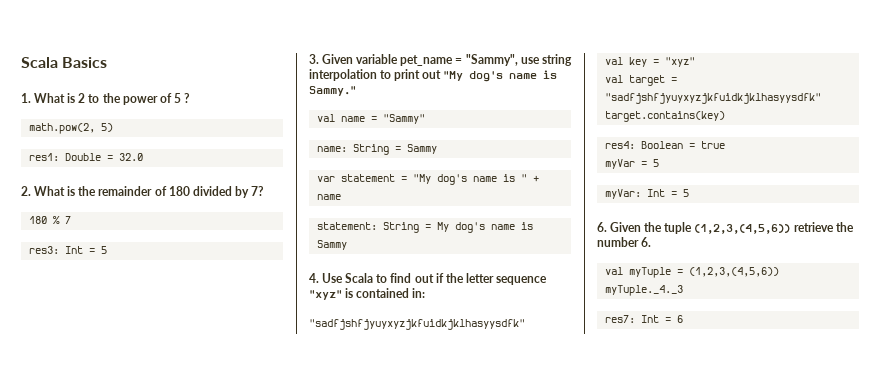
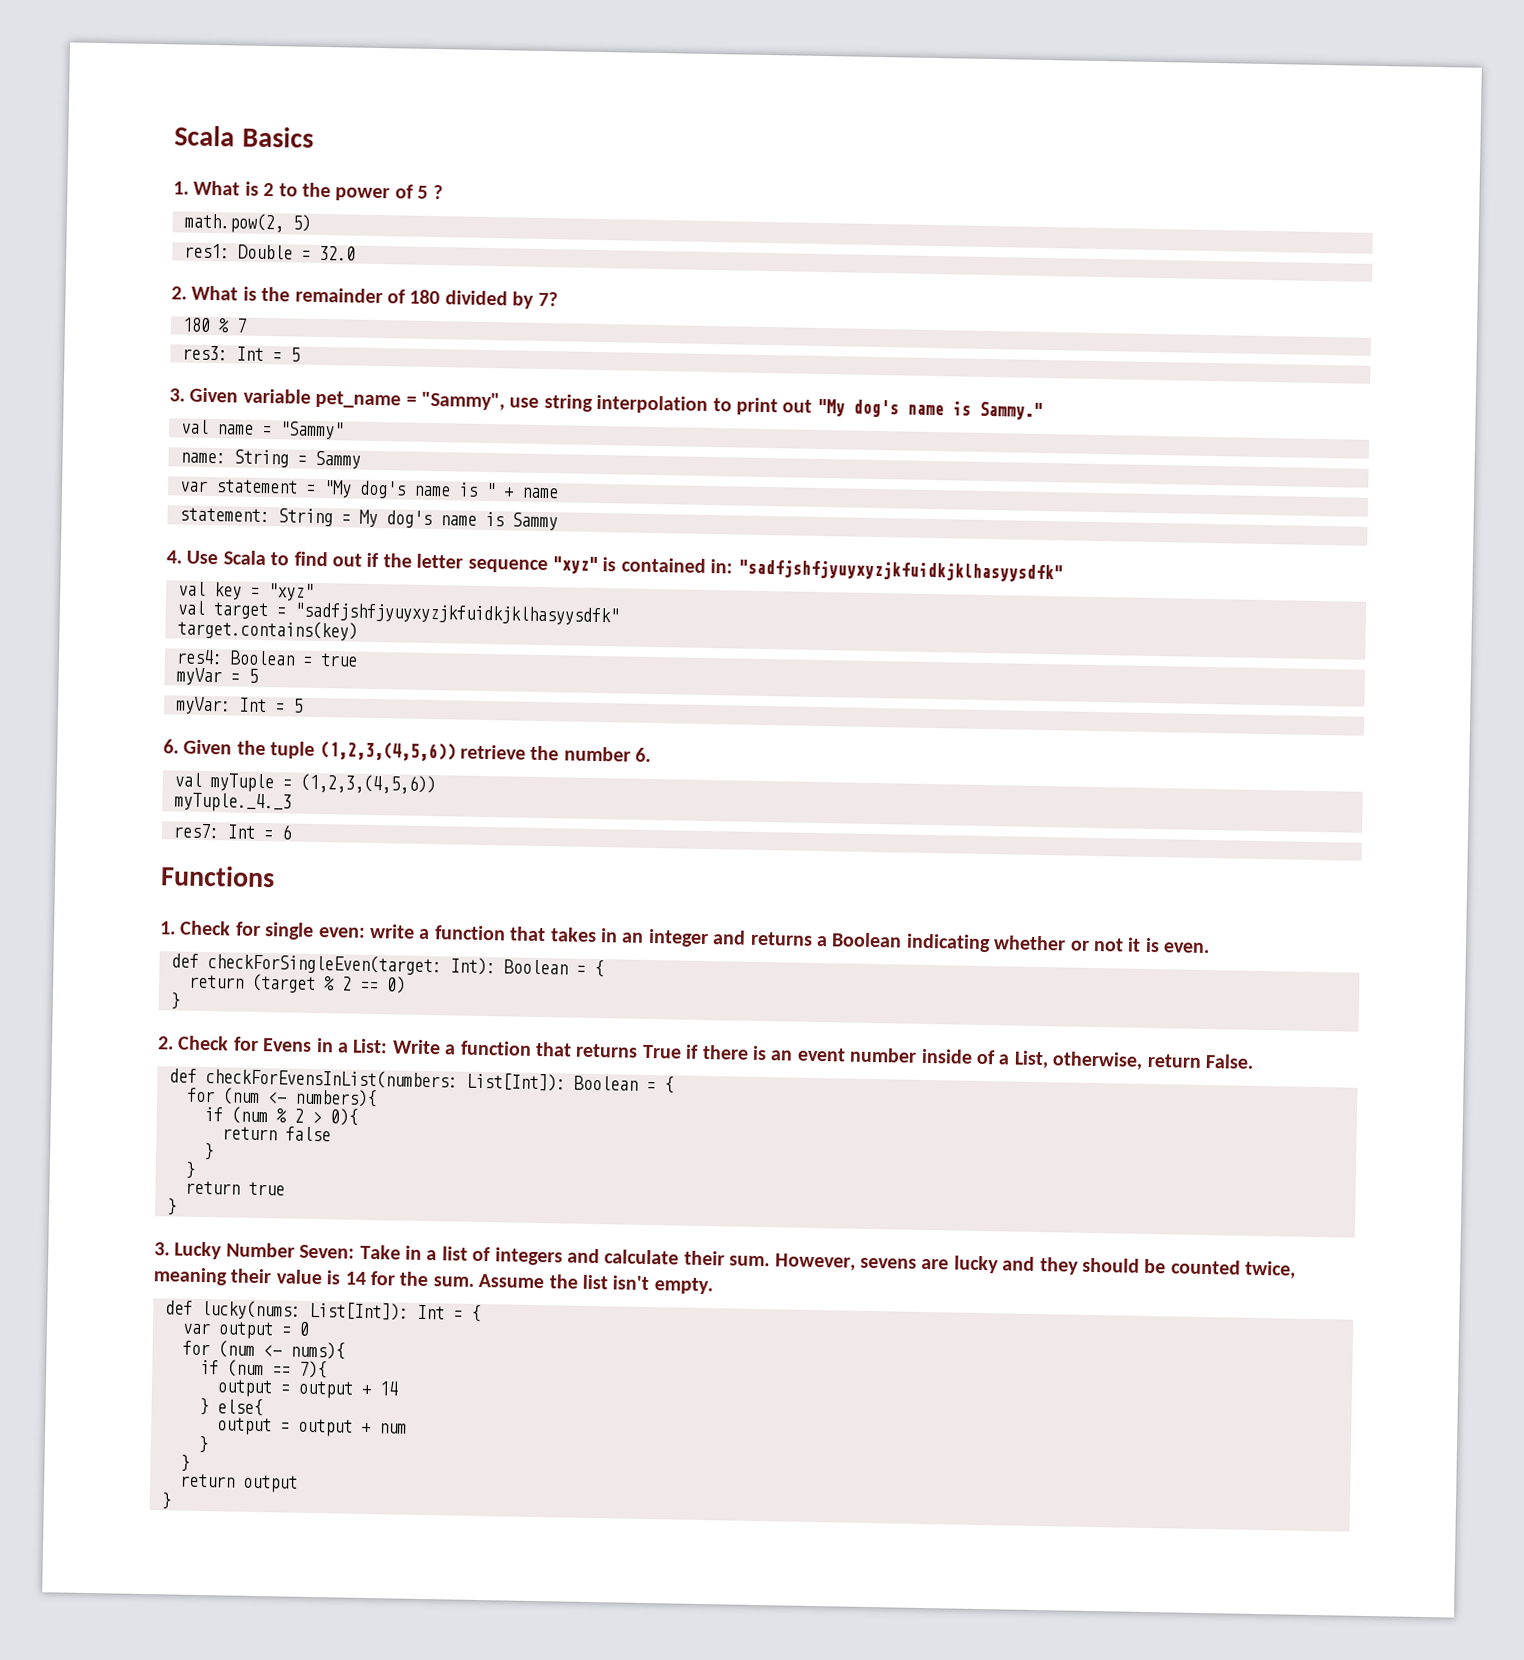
- 4. Use Scala to find out if the letter sequence "xyz" is contained in:
- "sadfjshfjyuyxyzjkfuidkjklhasyysdfk"
+ 4. Use Scala to find out if the letter sequence "xyz" is contained in: "sadfjshfjyuyxyzjkfuidkjklhasyysdfk"
+ Functions
+ 1. Check for single even: write a function that takes in an integer and returns a Boolean indicating whether or not it is even.
+ def checkForSingleEven(target: Int): Boolean = {
+ return (target % 2 == 0)
+ }
+ 2. Check for Evens in a List: Write a function that returns True if there is an event number inside of a List, otherwise, return False.
+ def checkForEvensInList(numbers: List[Int]): Boolean = {
+ for (num <- numbers){
+ if (num % 2 > 0){
+ return false
+ }
+ }
+ return true
+ }
+ 3. Lucky Number Seven: Take in a list of integers and calculate their sum. However, sevens are lucky and they should be counted twice, meaning their value is 14 for the sum. Assume the list isn't empty.
+ def lucky(nums: List[Int]): Int = {
+ var output = 0
+ for (num <- nums){
+ if (num == 7){
+ output = output + 14
+ } else{
+ output = output + num
+ }
+ }
+ return output
+ }

